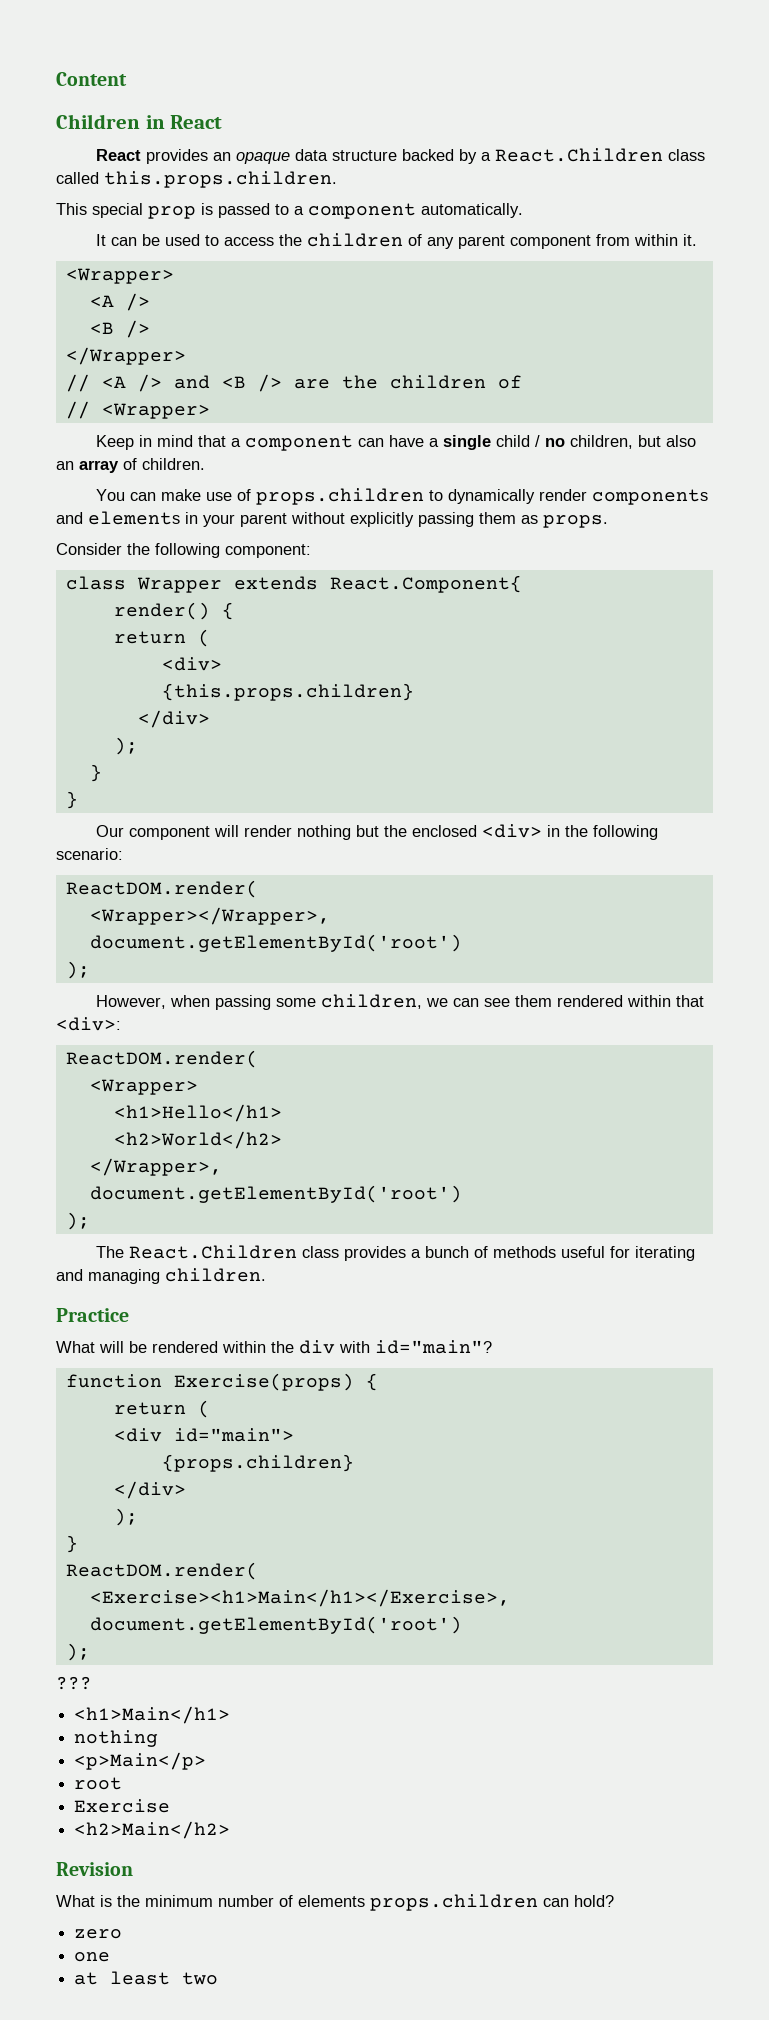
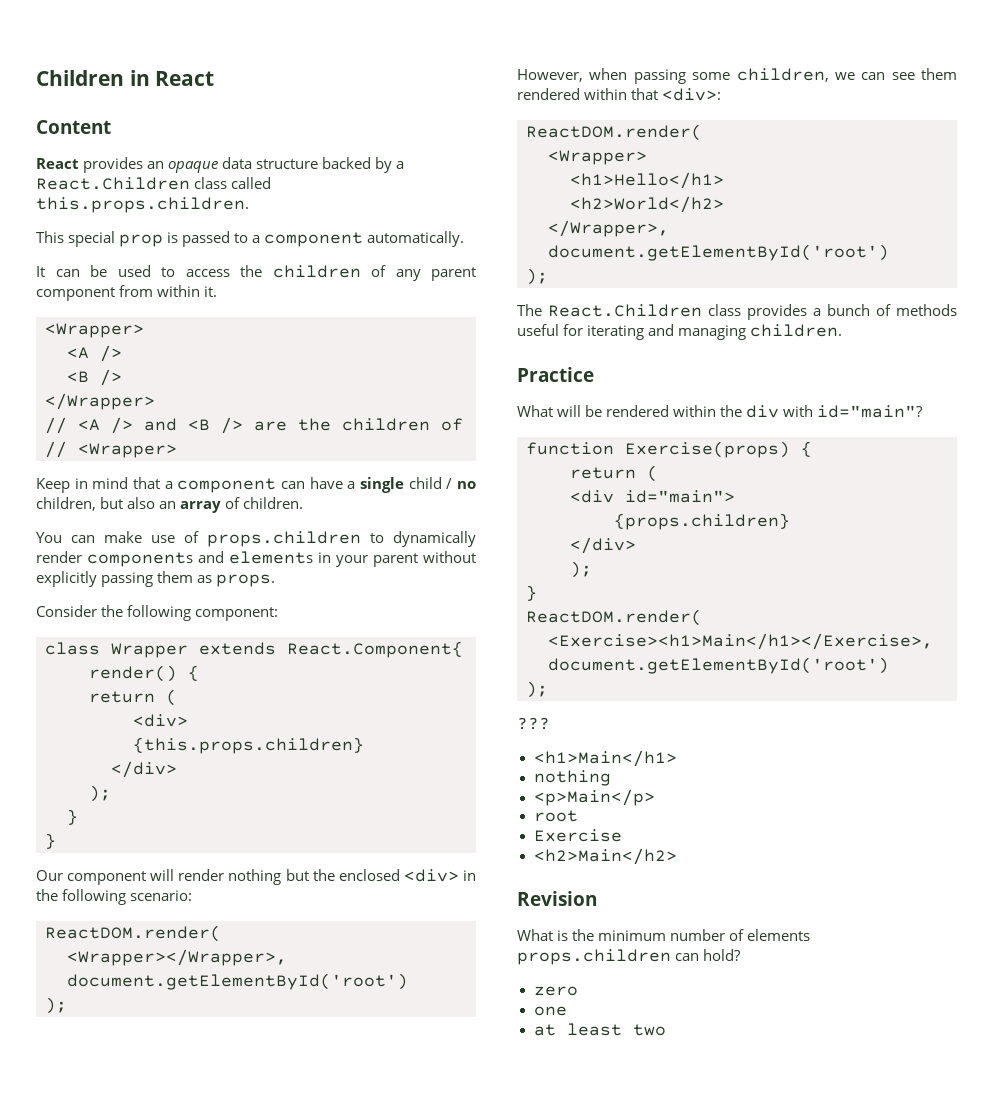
- Content
+ Content

